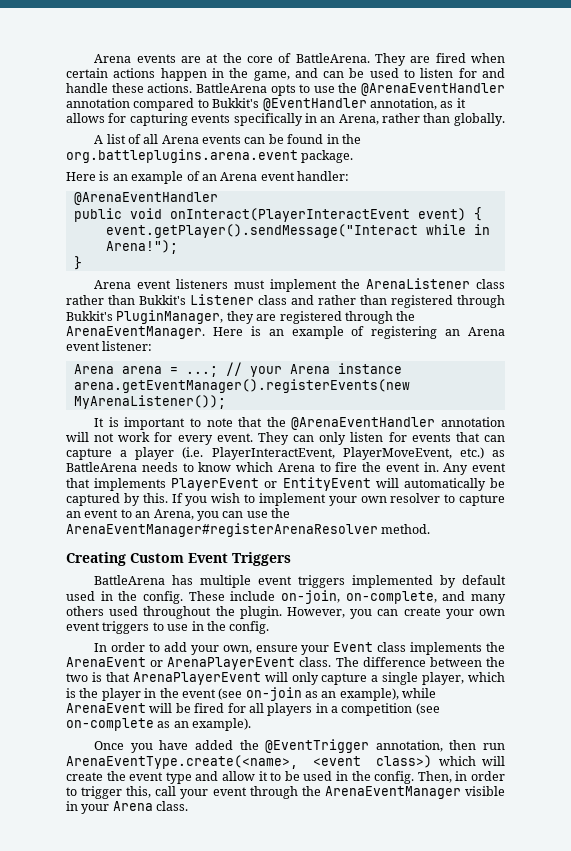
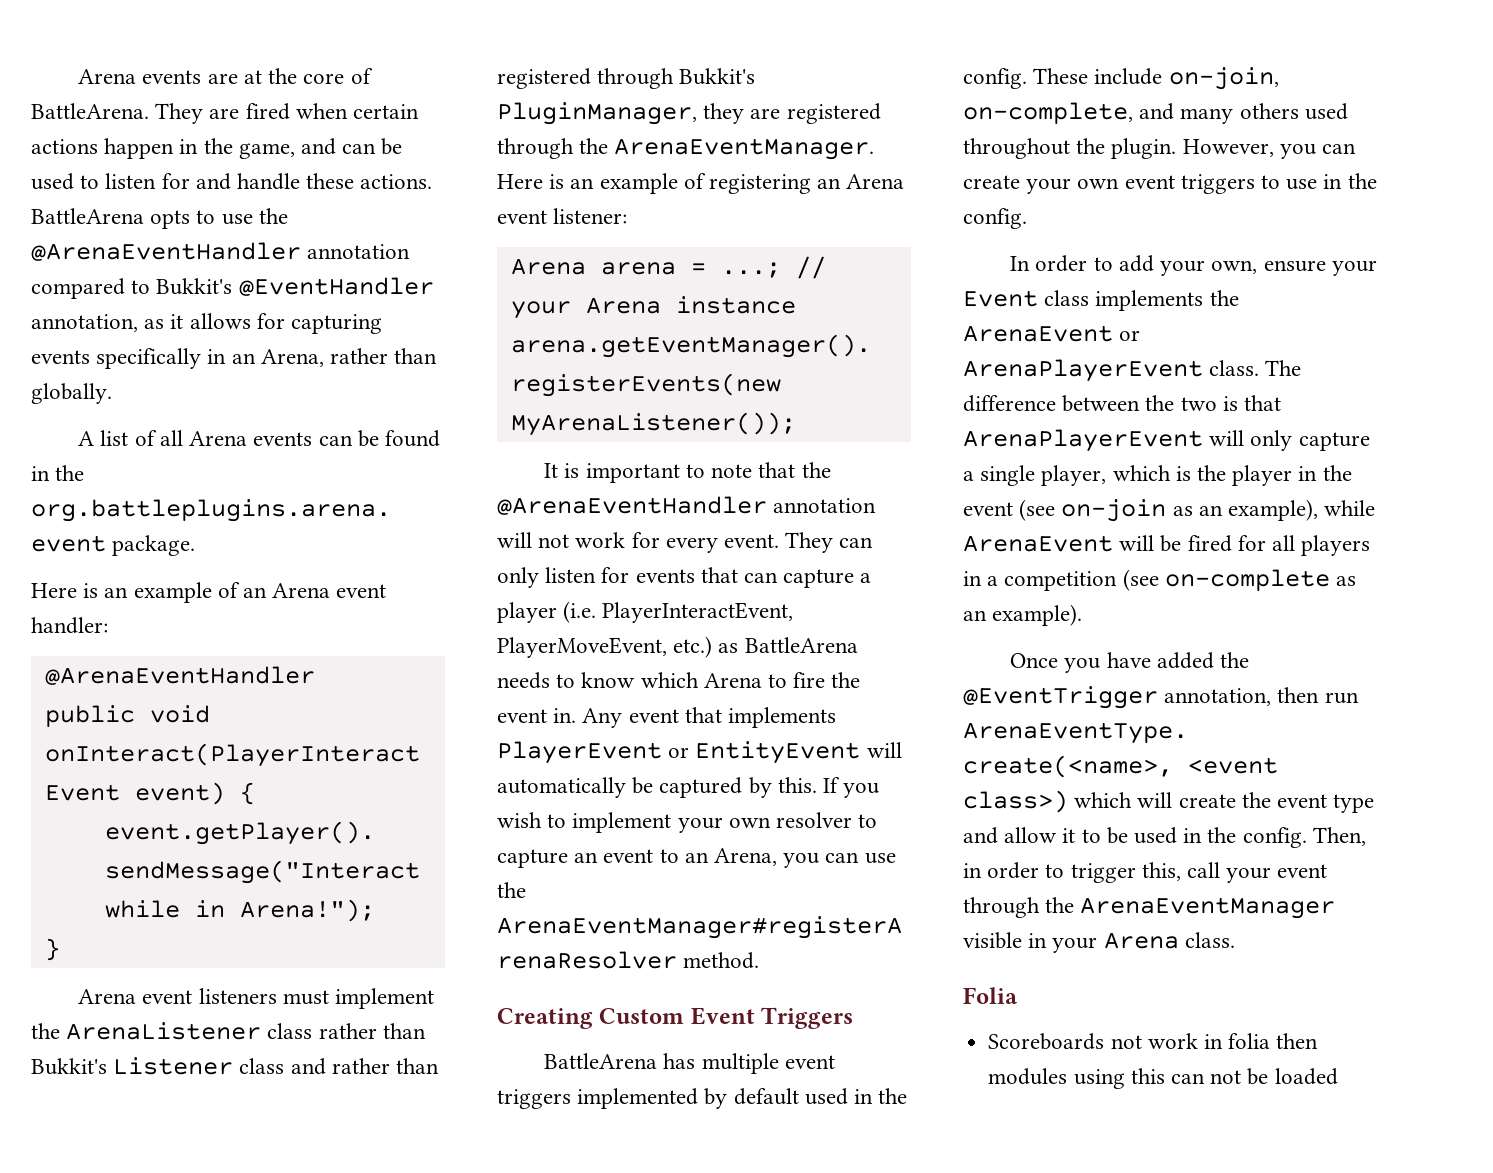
+ Folia
+ Scoreboards not work in folia then modules using this can not be loaded

